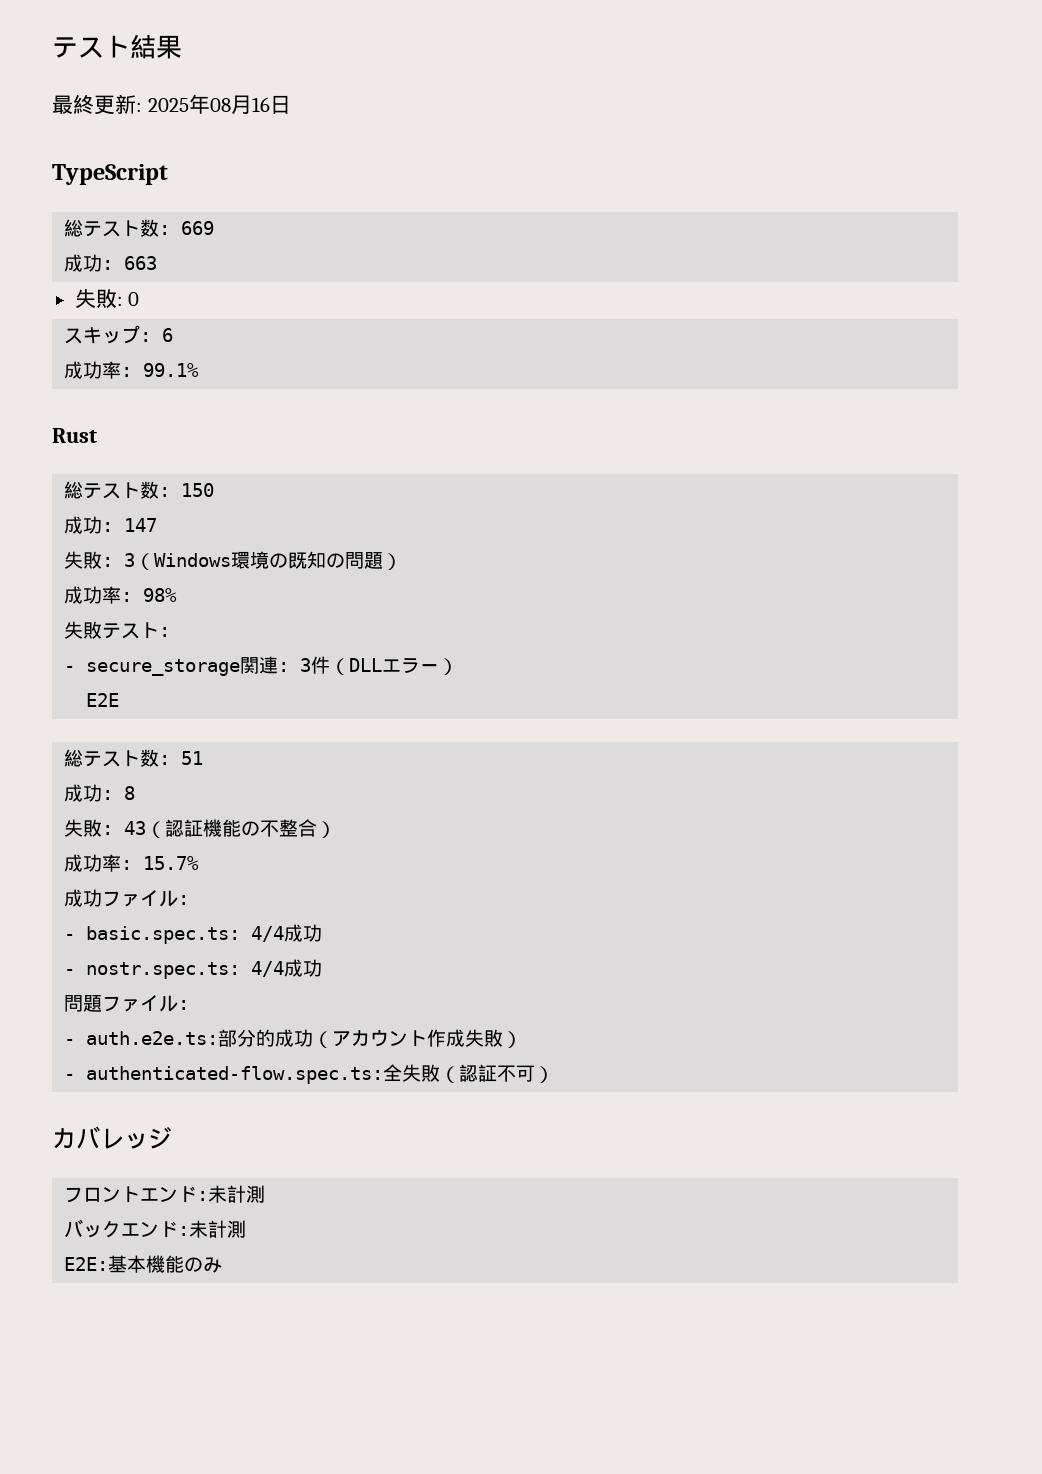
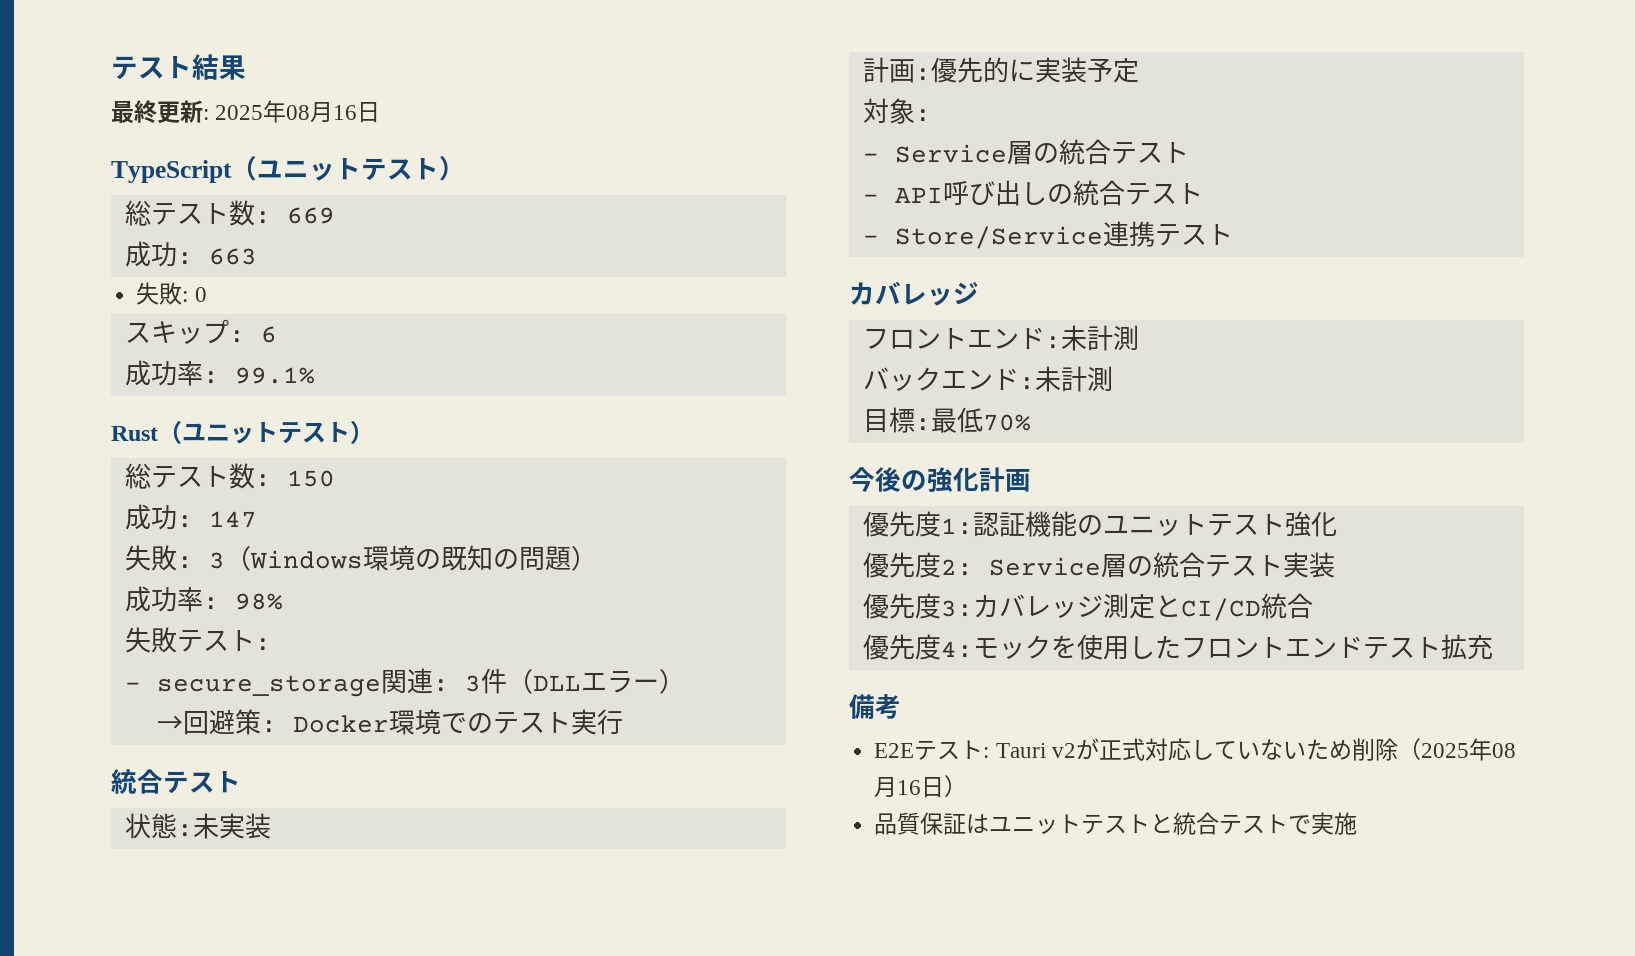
- TypeScript
+ TypeScript（ユニットテスト）
- Rust
+ Rust（ユニットテスト）
- E2E
- 総テスト数: 51
- 成功: 8
- 失敗: 43（認証機能の不整合）
- 成功率: 15.7%
- 成功ファイル:
- - basic.spec.ts: 4/4成功
- - nostr.spec.ts: 4/4成功
- 問題ファイル:
- - auth.e2e.ts:部分的成功（アカウント作成失敗）
- - authenticated-flow.spec.ts:全失敗（認証不可）
+ →回避策: Docker環境でのテスト実行
+ 統合テスト
+ 状態:未実装
+ 計画:優先的に実装予定
+ 対象:
+ - Service層の統合テスト
+ - API呼び出しの統合テスト
+ - Store/Service連携テスト
- E2E:基本機能のみ
+ 目標:最低70%
+ 今後の強化計画
+ 優先度1:認証機能のユニットテスト強化
+ 優先度2: Service層の統合テスト実装
+ 優先度3:カバレッジ測定とCI/CD統合
+ 優先度4:モックを使用したフロントエンドテスト拡充
+ 備考
+ E2Eテスト: Tauri v2が正式対応していないため削除（2025年08月16日）
+ 品質保証はユニットテストと統合テストで実施

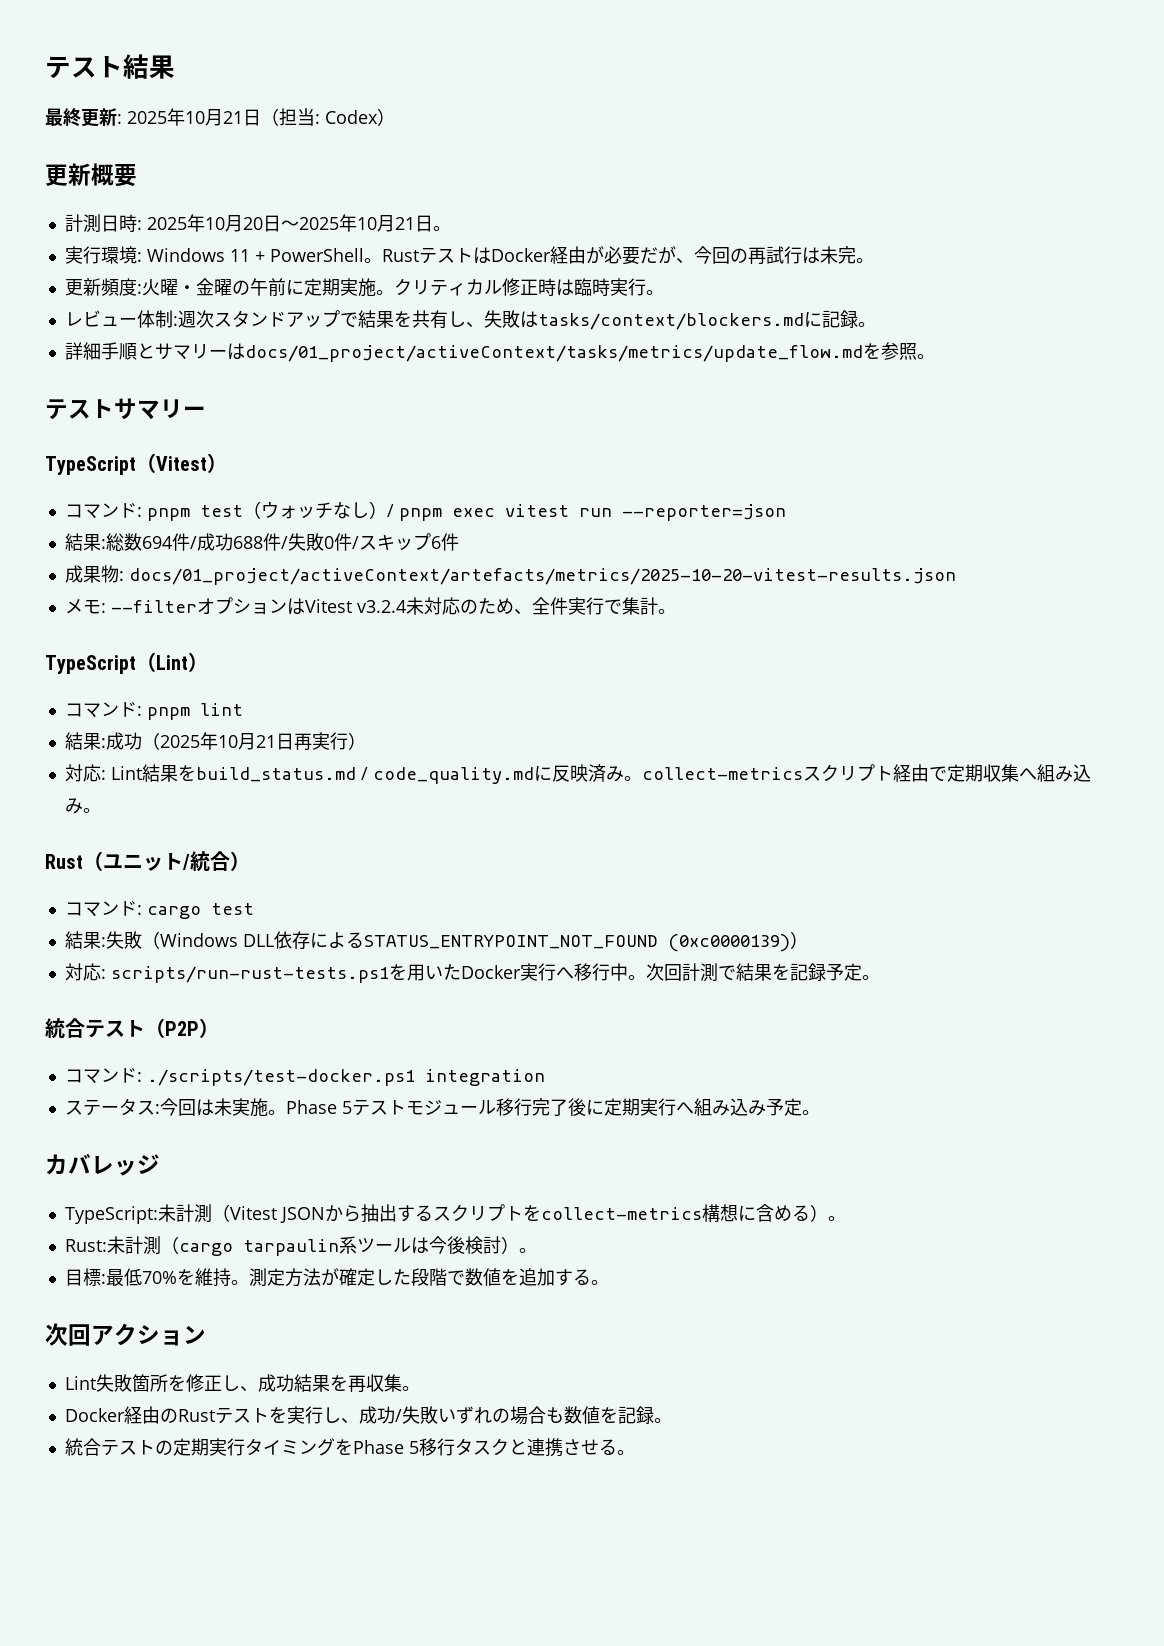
- 最終更新: 2025年08月16日
- TypeScript（ユニットテスト）
- 総テスト数: 669
- 成功: 663
- 失敗: 0
- スキップ: 6
- 成功率: 99.1%
+ 最終更新: 2025年10月21日（担当: Codex）
+ 更新概要
+ 計測日時: 2025年10月20日〜2025年10月21日。
+ 実行環境: Windows 11 + PowerShell。RustテストはDocker経由が必要だが、今回の再試行は未完。
+ 更新頻度:火曜・金曜の午前に定期実施。クリティカル修正時は臨時実行。
+ レビュー体制:週次スタンドアップで結果を共有し、失敗はtasks/context/blockers.mdに記録。
+ 詳細手順とサマリーはdocs/01_project/activeContext/tasks/metrics/update_flow.mdを参照。
+ テストサマリー
+ TypeScript（Vitest）
+ コマンド: pnpm test（ウォッチなし）/ pnpm exec vitest run --reporter=json
+ 結果:総数694件/成功688件/失敗0件/スキップ6件
+ 成果物: docs/01_project/activeContext/artefacts/metrics/2025-10-20-vitest-results.json
+ メモ: --filterオプションはVitest v3.2.4未対応のため、全件実行で集計。
+ TypeScript（Lint）
+ コマンド: pnpm lint
+ 結果:成功（2025年10月21日再実行）
+ 対応: Lint結果をbuild_status.md / code_quality.mdに反映済み。collect-metricsスクリプト経由で定期収集へ組み込み。
- Rust（ユニットテスト）
- 総テスト数: 150
- 成功: 147
- 失敗: 3（Windows環境の既知の問題）
- 成功率: 98%
- 失敗テスト:
- - secure_storage関連: 3件（DLLエラー）
- →回避策: Docker環境でのテスト実行
- 統合テスト
- 状態:未実装
- 計画:優先的に実装予定
- 対象:
- - Service層の統合テスト
- - API呼び出しの統合テスト
- - Store/Service連携テスト
+ Rust（ユニット/統合）
+ コマンド: cargo test
+ 結果:失敗（Windows DLL依存によるSTATUS_ENTRYPOINT_NOT_FOUND (0xc0000139)）
+ 対応: scripts/run-rust-tests.ps1を用いたDocker実行へ移行中。次回計測で結果を記録予定。
+ 統合テスト（P2P）
+ コマンド: ./scripts/test-docker.ps1 integration
+ ステータス:今回は未実施。Phase 5テストモジュール移行完了後に定期実行へ組み込み予定。
  カバレッジ
- フロントエンド:未計測
- バックエンド:未計測
- 目標:最低70%
- 今後の強化計画
- 優先度1:認証機能のユニットテスト強化
- 優先度2: Service層の統合テスト実装
- 優先度3:カバレッジ測定とCI/CD統合
- 優先度4:モックを使用したフロントエンドテスト拡充
- 備考
- E2Eテスト: Tauri v2が正式対応していないため削除（2025年08月16日）
- 品質保証はユニットテストと統合テストで実施
+ TypeScript:未計測（Vitest JSONから抽出するスクリプトをcollect-metrics構想に含める）。
+ Rust:未計測（cargo tarpaulin系ツールは今後検討）。
+ 目標:最低70%を維持。測定方法が確定した段階で数値を追加する。
+ 次回アクション
+ Lint失敗箇所を修正し、成功結果を再収集。
+ Docker経由のRustテストを実行し、成功/失敗いずれの場合も数値を記録。
+ 統合テストの定期実行タイミングをPhase 5移行タスクと連携させる。

